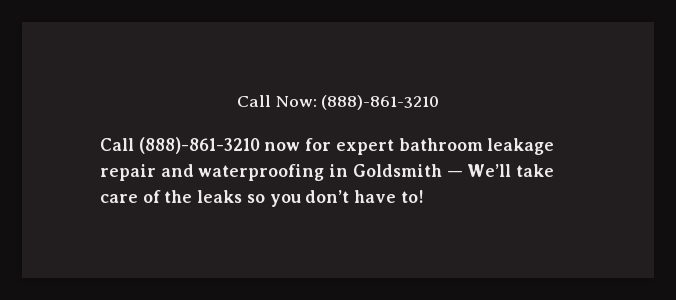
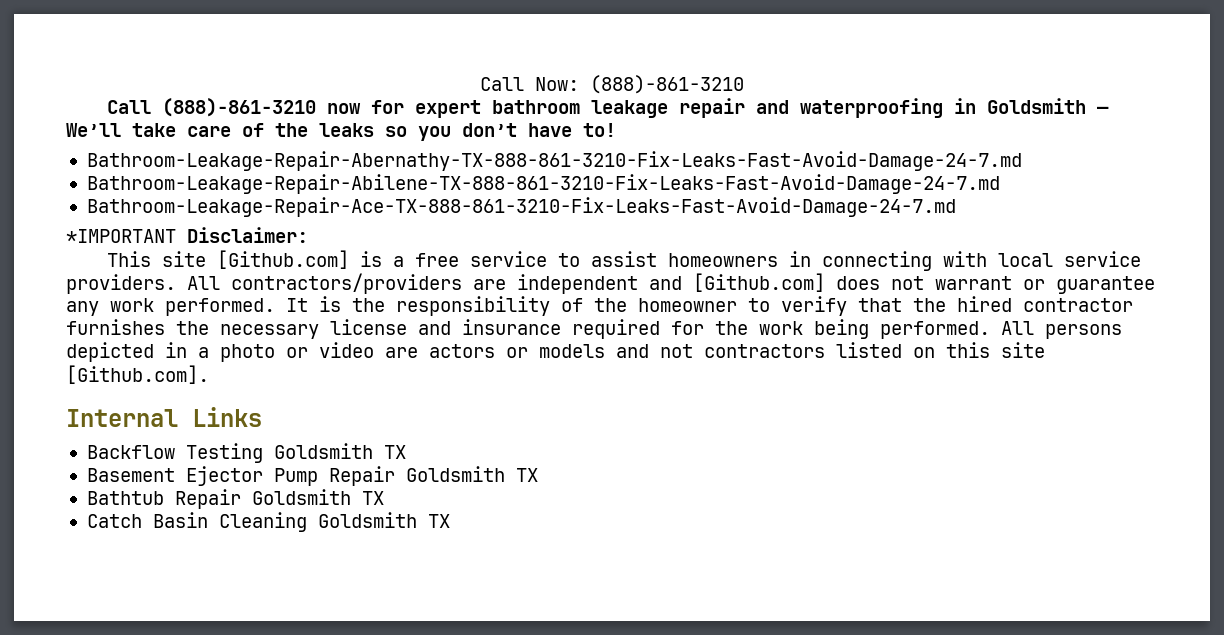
+ Bathroom-Leakage-Repair-Abernathy-TX-888-861-3210-Fix-Leaks-Fast-Avoid-Damage-24-7.md
+ Bathroom-Leakage-Repair-Abilene-TX-888-861-3210-Fix-Leaks-Fast-Avoid-Damage-24-7.md
+ Bathroom-Leakage-Repair-Ace-TX-888-861-3210-Fix-Leaks-Fast-Avoid-Damage-24-7.md
+ *IMPORTANT Disclaimer:
+ This site [Github.com] is a free service to assist homeowners in connecting with local service providers. All contractors/providers are independent and [Github.com] does not warrant or guarantee any work performed. It is the responsibility of the homeowner to verify that the hired contractor furnishes the necessary license and insurance required for the work being performed. All persons depicted in a photo or video are actors or models and not contractors listed on this site [Github.com].
+ Internal Links
+ Backflow Testing Goldsmith TX
+ Basement Ejector Pump Repair Goldsmith TX
+ Bathtub Repair Goldsmith TX
+ Catch Basin Cleaning Goldsmith TX

